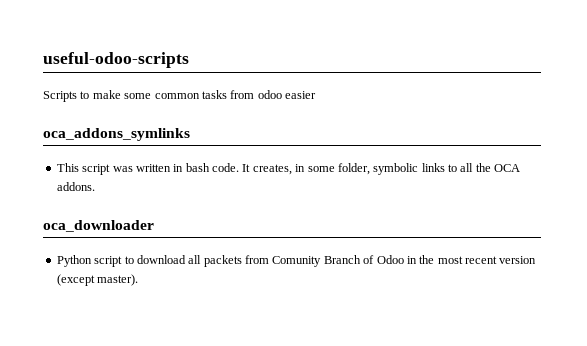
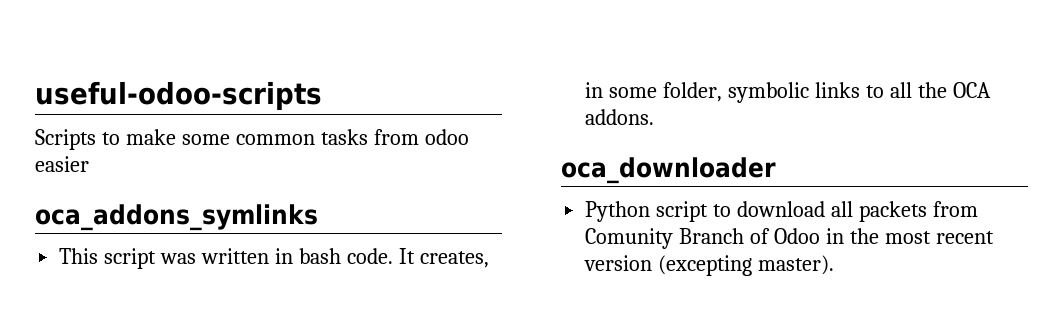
- Python script to download all packets from Comunity Branch of Odoo in the most recent version (except master).
+ Python script to download all packets from Comunity Branch of Odoo in the most recent version (excepting master).

